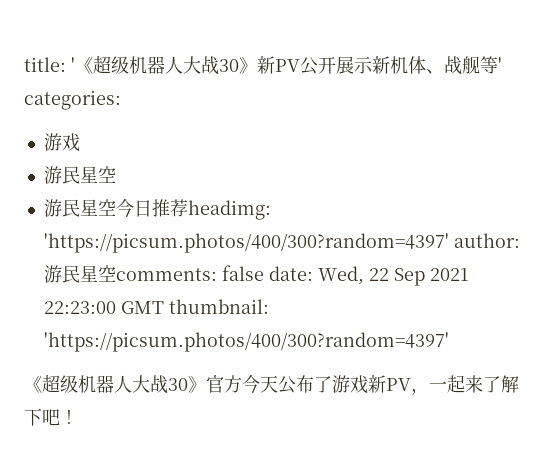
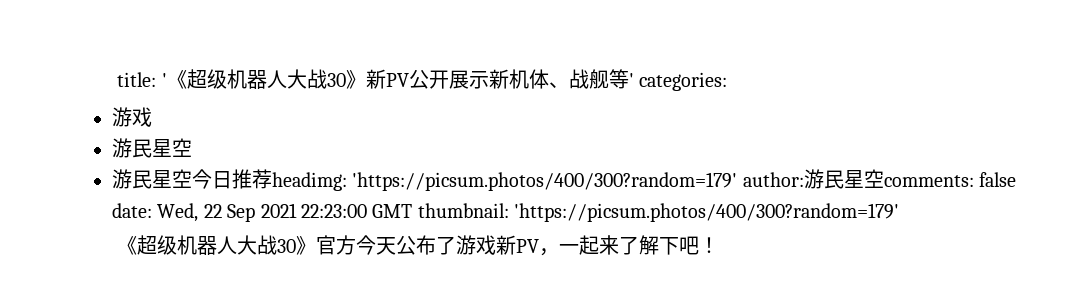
- 游民星空今日推荐headimg: 'https://picsum.photos/400/300?random=4397' author:游民星空comments: false date: Wed, 22 Sep 2021 22:23:00 GMT thumbnail: 'https://picsum.photos/400/300?random=4397'
+ 游民星空今日推荐headimg: 'https://picsum.photos/400/300?random=179' author:游民星空comments: false date: Wed, 22 Sep 2021 22:23:00 GMT thumbnail: 'https://picsum.photos/400/300?random=179'

